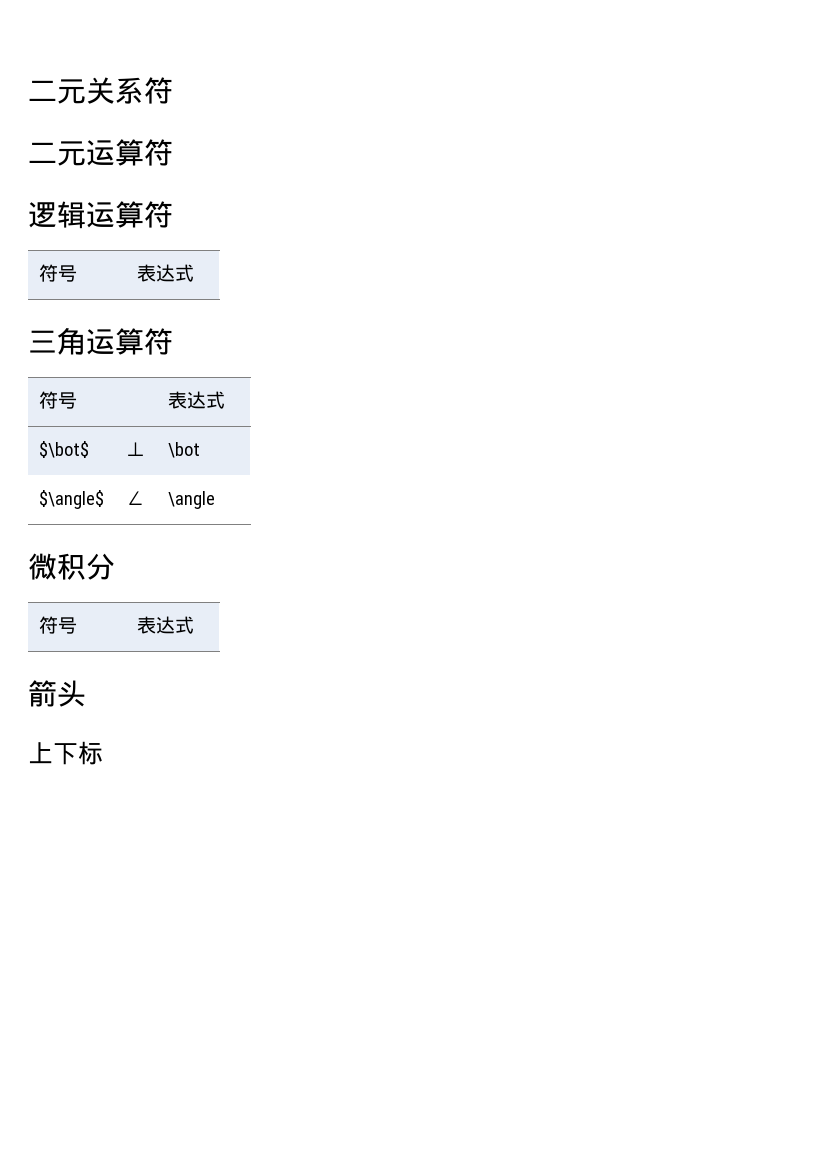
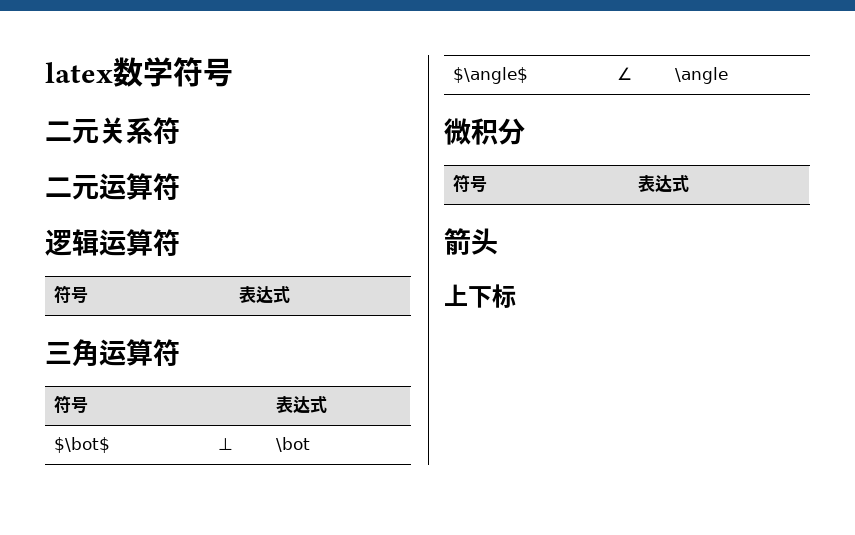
+ latex数学符号

